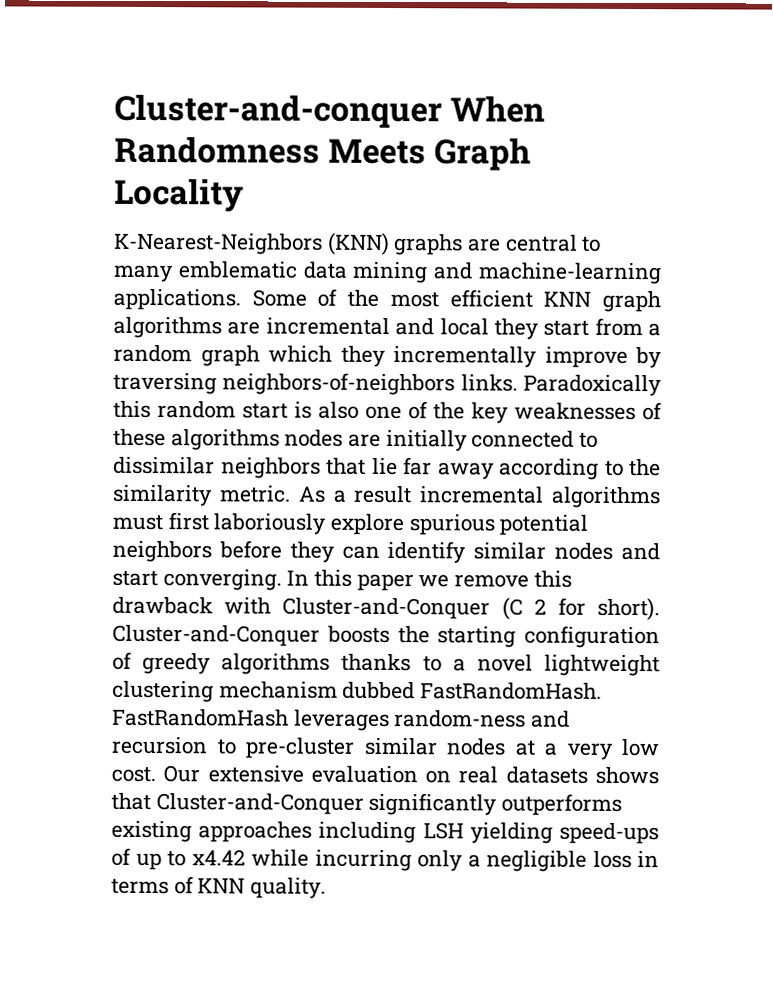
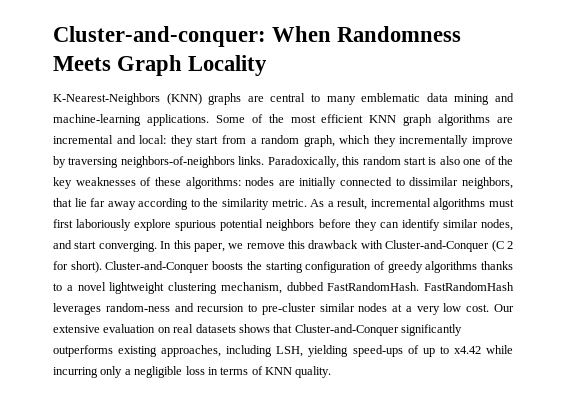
- Cluster-and-conquer When Randomness Meets Graph Locality
+ Cluster-and-conquer: When Randomness Meets Graph Locality
- Some of the most efficient KNN graph algorithms are incremental and local they start from a random graph which they incrementally improve by traversing neighbors-of-neighbors links.
+ Some of the most efficient KNN graph algorithms are incremental and local: they start from a random graph, which they incrementally improve by traversing neighbors-of-neighbors links.
- Paradoxically this random start is also one of the key weaknesses of these algorithms nodes are initially connected to dissimilar neighbors that lie far away according to the similarity metric.
+ Paradoxically, this random start is also one of the key weaknesses of these algorithms: nodes are initially connected to dissimilar neighbors, that lie far away according to the similarity metric.
- As a result incremental algorithms must first laboriously explore spurious potential neighbors before they can identify similar nodes and start converging.
+ As a result, incremental algorithms must first laboriously explore spurious potential neighbors before they can identify similar nodes, and start converging.
- In this paper we remove this drawback with Cluster-and-Conquer (C 2 for short).
+ In this paper, we remove this drawback with Cluster-and-Conquer (C 2 for short).
- Cluster-and-Conquer boosts the starting configuration of greedy algorithms thanks to a novel lightweight clustering mechanism dubbed FastRandomHash.
+ Cluster-and-Conquer boosts the starting configuration of greedy algorithms thanks to a novel lightweight clustering mechanism, dubbed FastRandomHash.
- Our extensive evaluation on real datasets shows that Cluster-and-Conquer significantly outperforms existing approaches including LSH yielding speed-ups of up to x4.42 while incurring only a negligible loss in terms of KNN quality.
+ Our extensive evaluation on real datasets shows that Cluster-and-Conquer significantly outperforms existing approaches, including LSH, yielding speed-ups of up to x4.42 while incurring only a negligible loss in terms of KNN quality.

